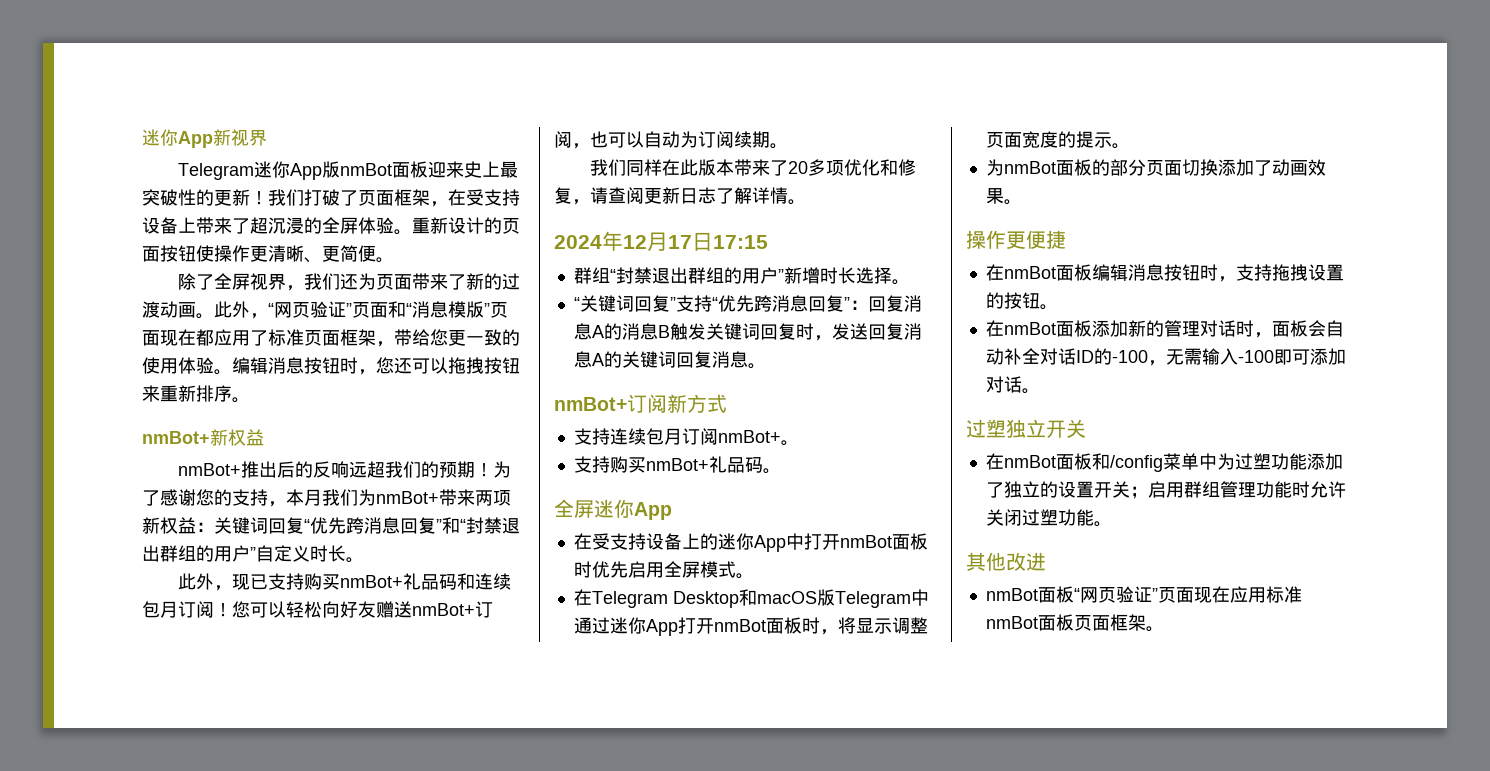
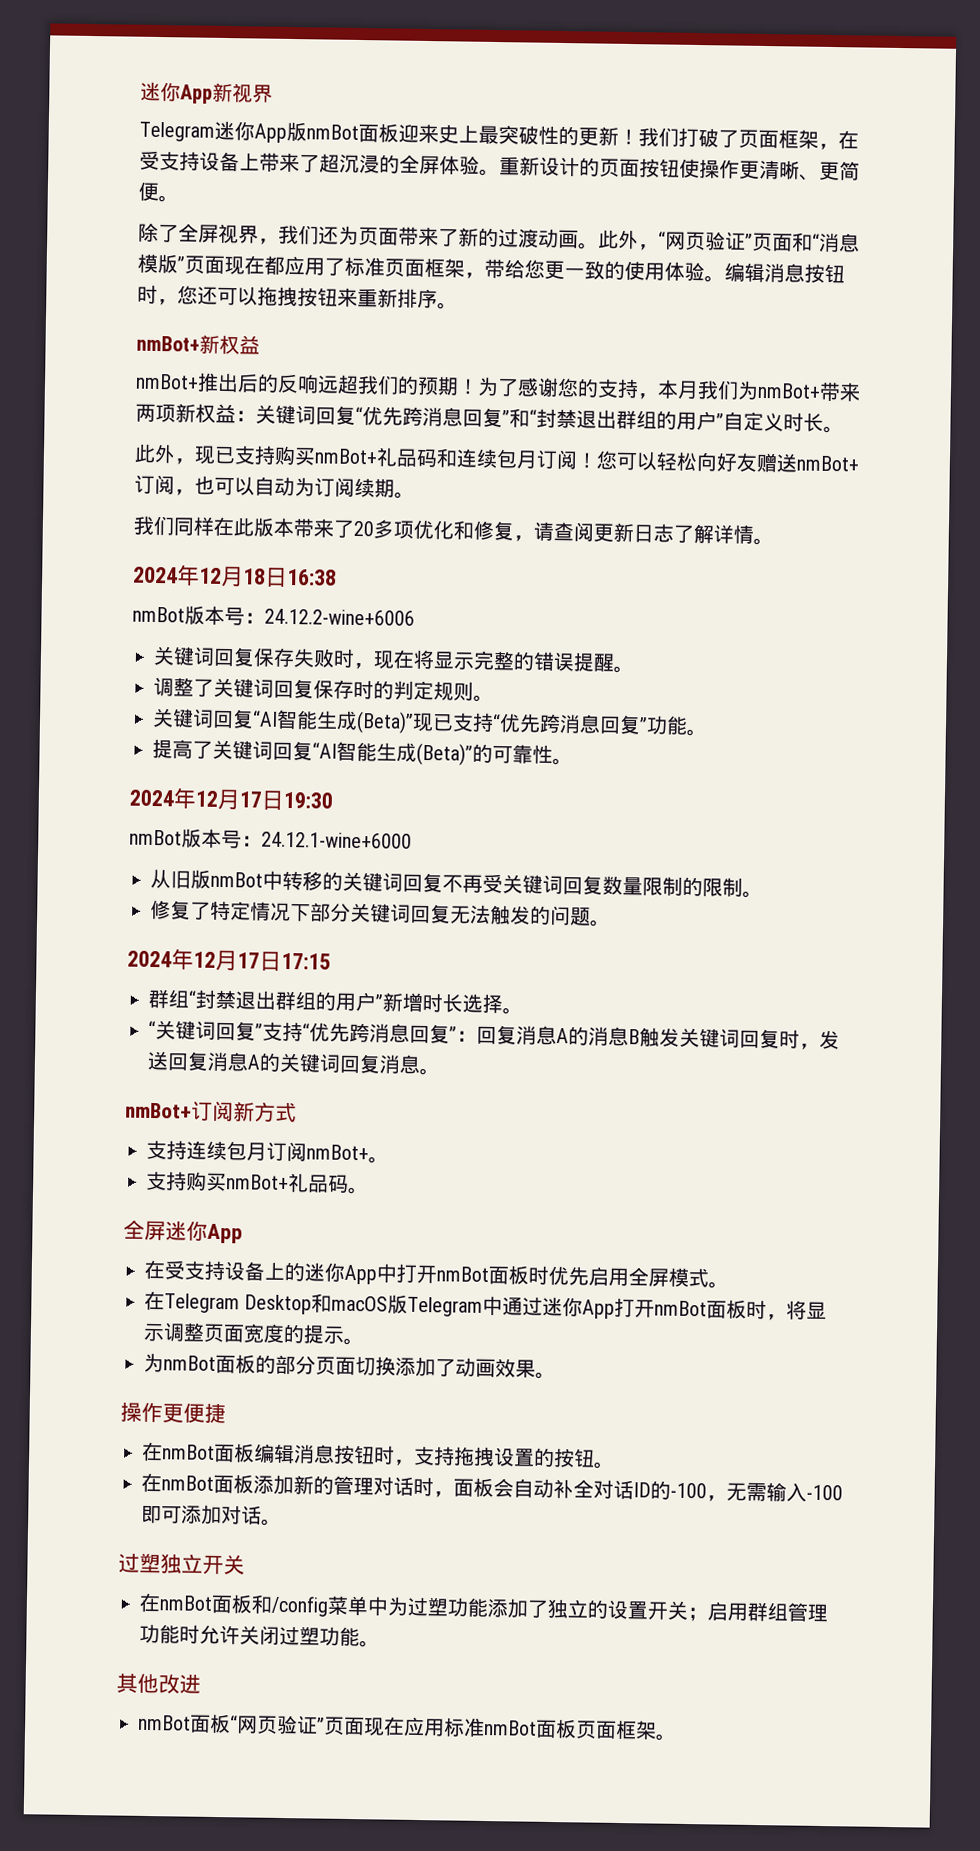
+ 2024年12月18日16:38
+ nmBot版本号：24.12.2-wine+6006
+ 关键词回复保存失败时，现在将显示完整的错误提醒。
+ 调整了关键词回复保存时的判定规则。
+ 关键词回复“AI智能生成(Beta)”现已支持“优先跨消息回复”功能。
+ 提高了关键词回复“AI智能生成(Beta)”的可靠性。
+ 2024年12月17日19:30
+ nmBot版本号：24.12.1-wine+6000
+ 从旧版nmBot中转移的关键词回复不再受关键词回复数量限制的限制。
+ 修复了特定情况下部分关键词回复无法触发的问题。

